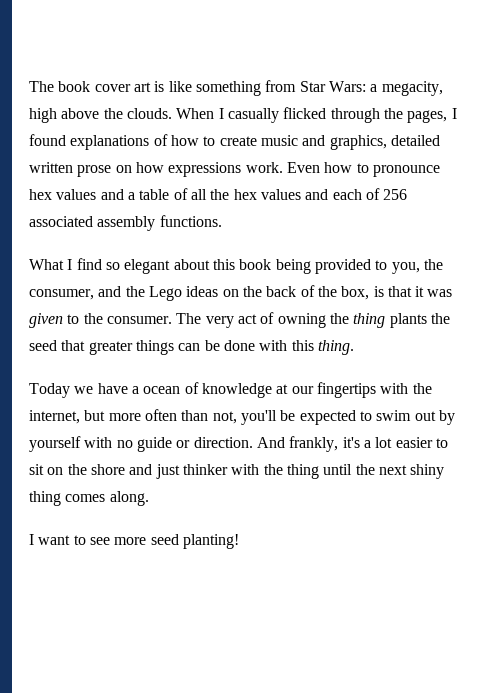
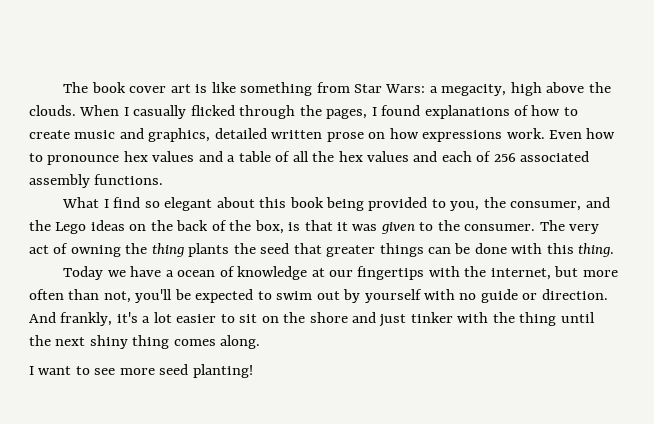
- And frankly, it's a lot easier to sit on the shore and just thinker with the thing until the next shiny thing comes along.
+ And frankly, it's a lot easier to sit on the shore and just tinker with the thing until the next shiny thing comes along.

